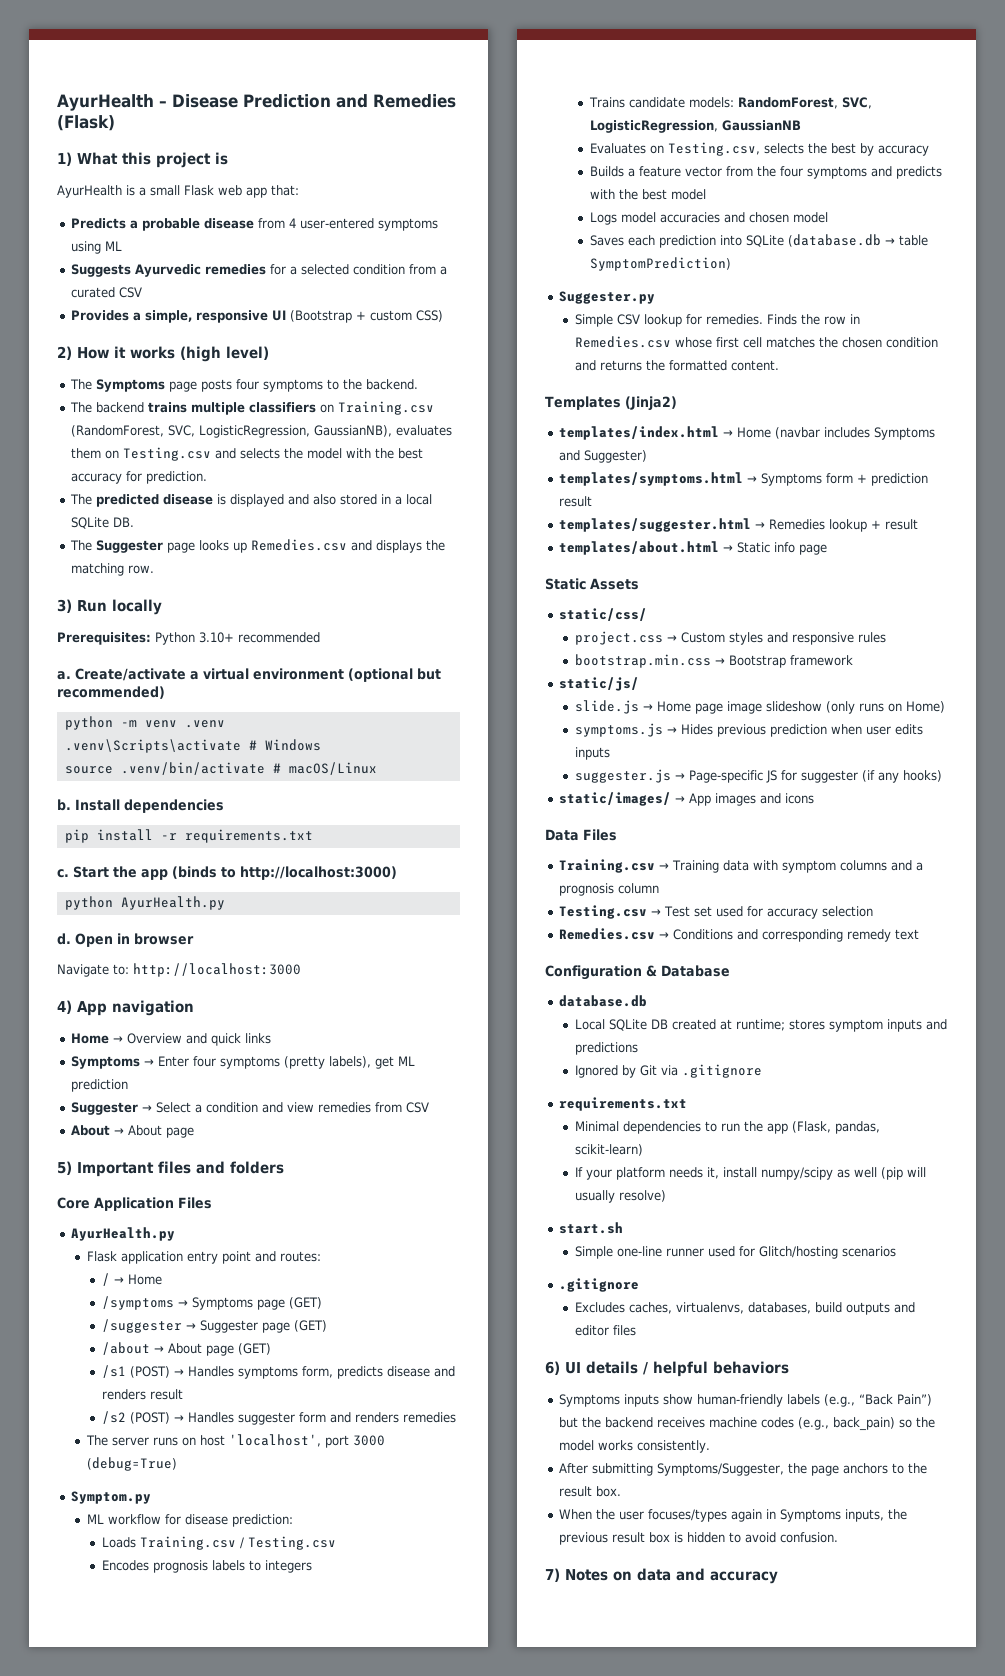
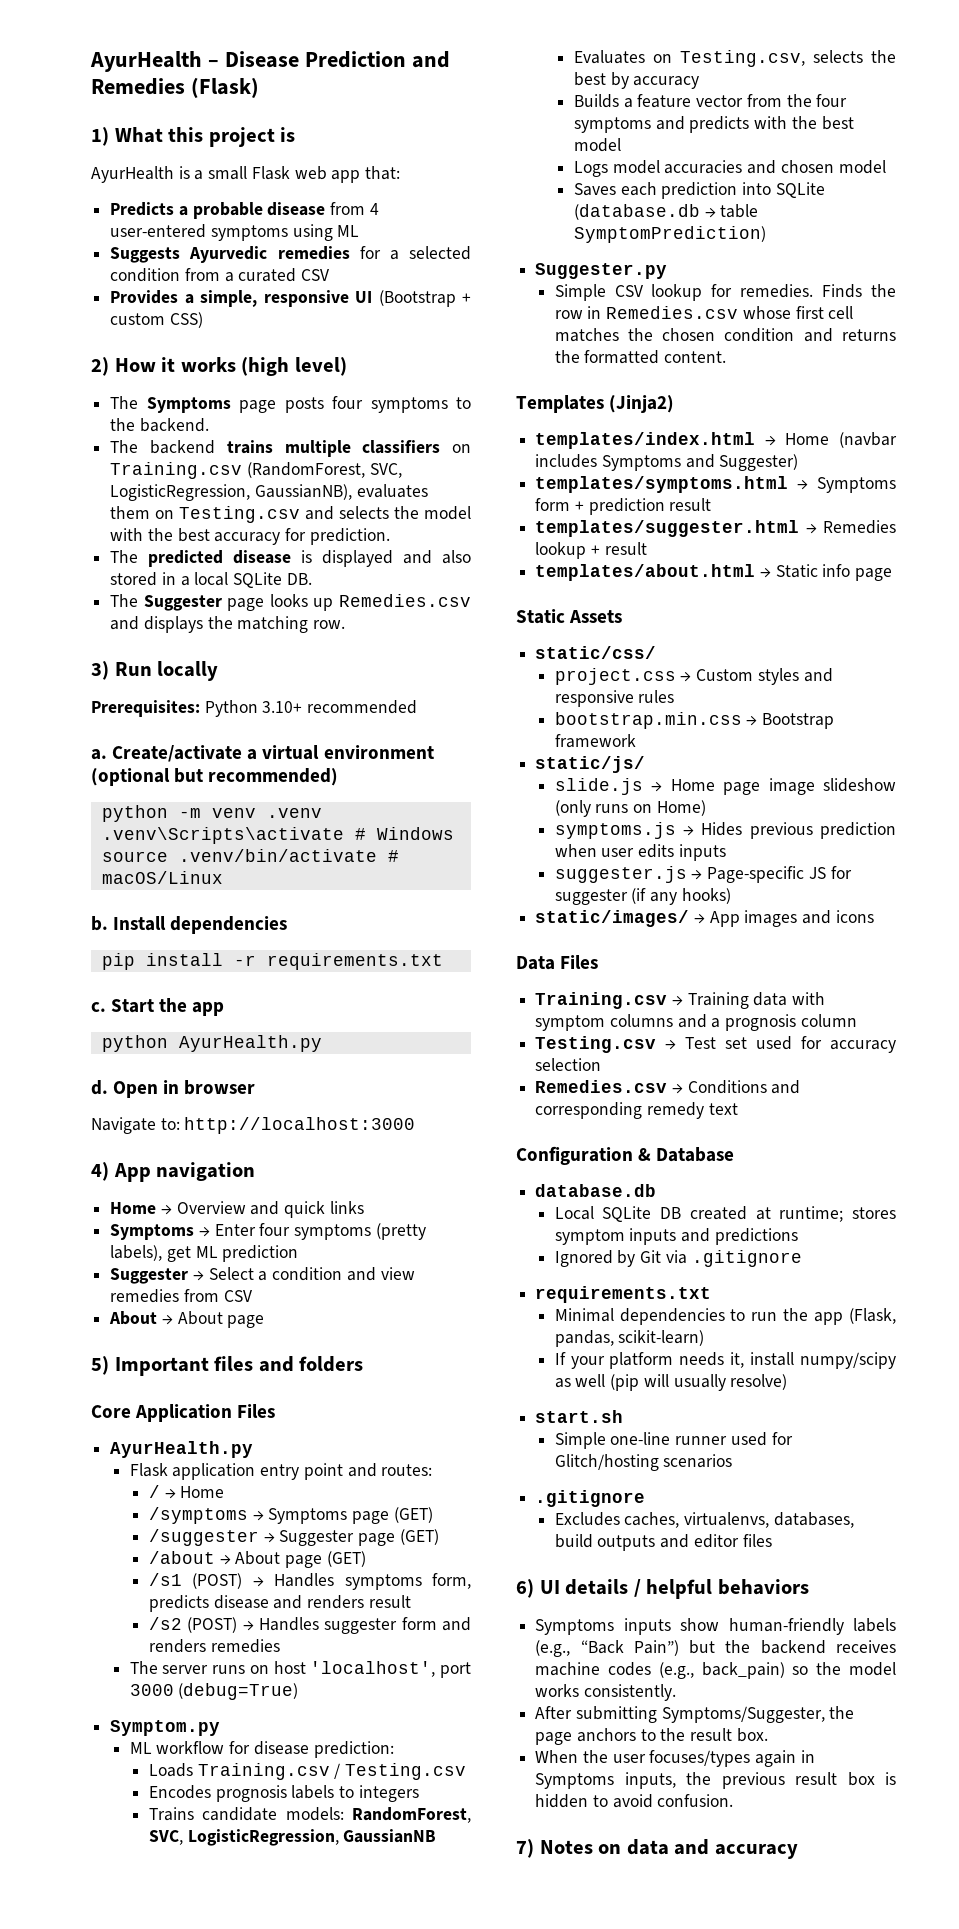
- Start the app (binds to http://localhost:3000)
+ Start the app

